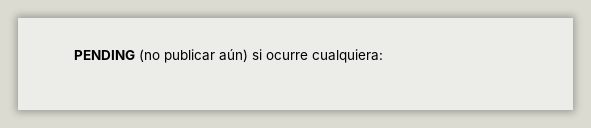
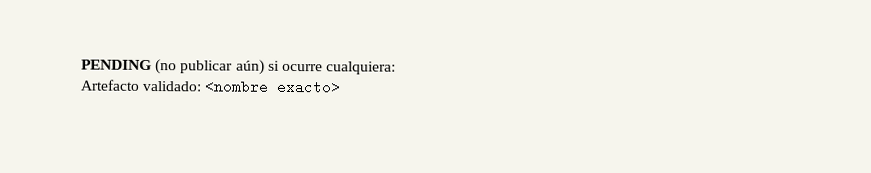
+ Artefacto validado: <nombre exacto>

